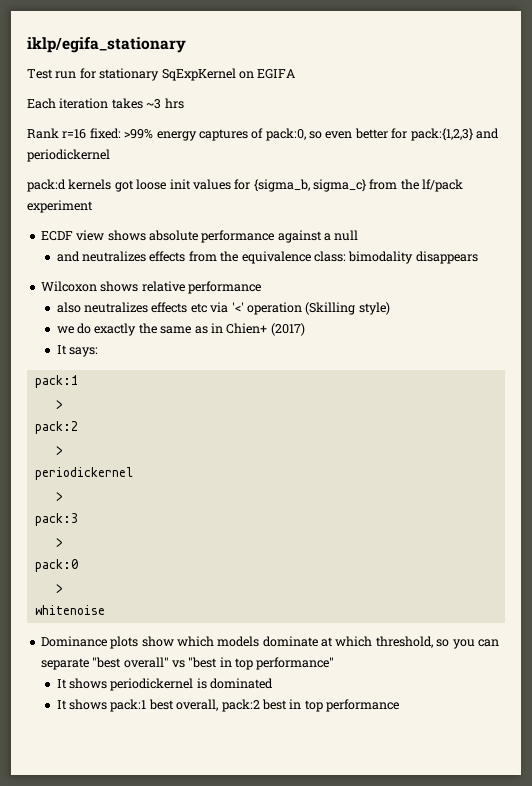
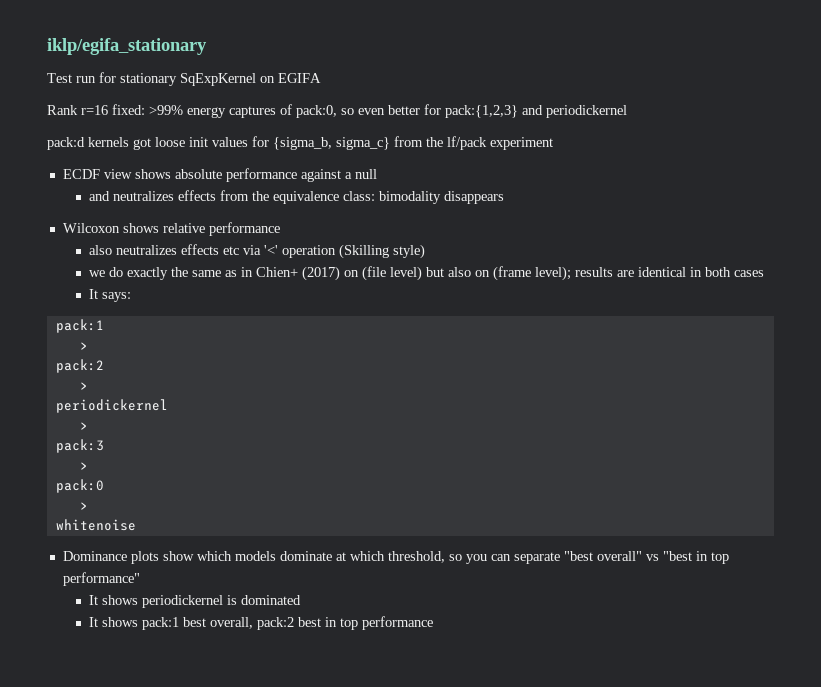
- Each iteration takes ~3 hrs
- we do exactly the same as in Chien+ (2017)
+ we do exactly the same as in Chien+ (2017) on (file level) but also on (frame level); results are identical in both cases

